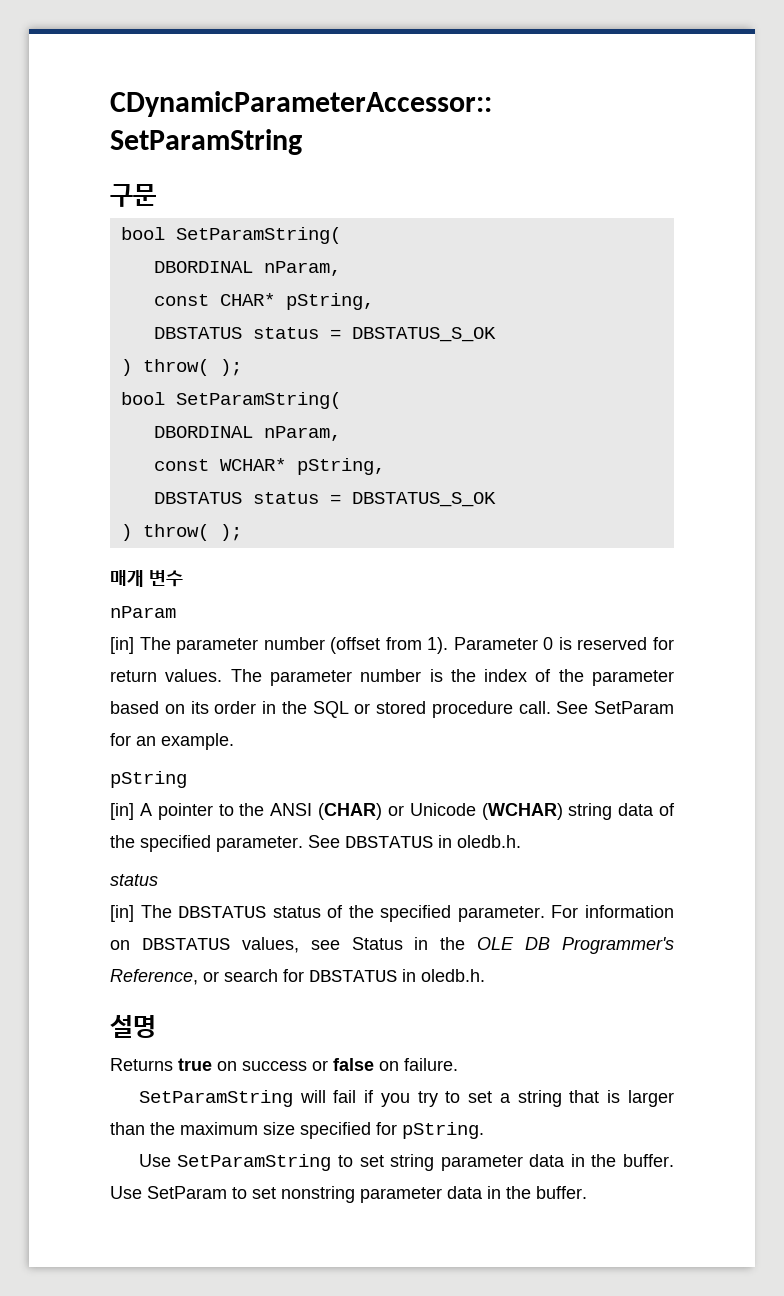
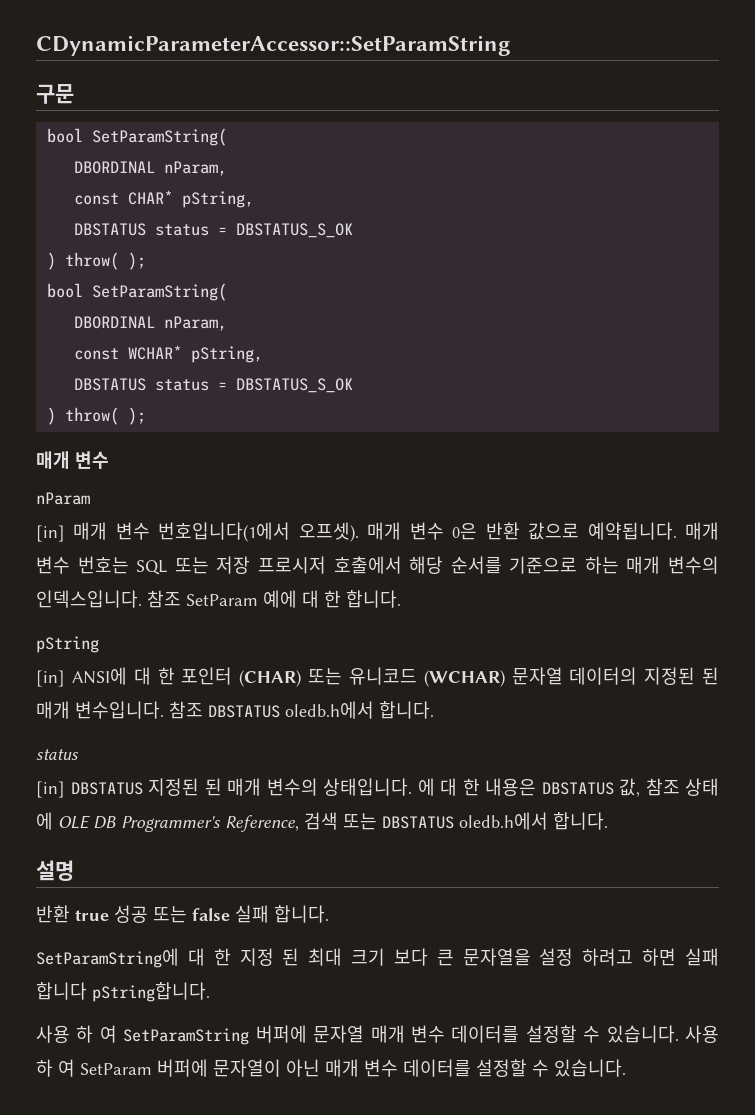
- [in] The parameter number (offset from 1). Parameter 0 is reserved for return values. The parameter number is the index of the parameter based on its order in the SQL or stored procedure call. See SetParam for an example.
+ [in] 매개 변수 번호입니다(1에서 오프셋). 매개 변수 0은 반환 값으로 예약됩니다. 매개 변수 번호는 SQL 또는 저장 프로시저 호출에서 해당 순서를 기준으로 하는 매개 변수의 인덱스입니다. 참조 SetParam 예에 대 한 합니다.
  pString
- [in] A pointer to the ANSI (CHAR) or Unicode (WCHAR) string data of the specified parameter. See DBSTATUS in oledb.h.
+ [in] ANSI에 대 한 포인터 (CHAR) 또는 유니코드 (WCHAR) 문자열 데이터의 지정된 된 매개 변수입니다. 참조 DBSTATUS oledb.h에서 합니다.
  status
- [in] The DBSTATUS status of the specified parameter. For information on DBSTATUS values, see Status in the OLE DB Programmer's Reference, or search for DBSTATUS in oledb.h.
+ [in] DBSTATUS 지정된 된 매개 변수의 상태입니다. 에 대 한 내용은 DBSTATUS 값, 참조 상태 에 OLE DB Programmer's Reference, 검색 또는 DBSTATUS oledb.h에서 합니다.
  설명
- Returns true on success or false on failure.
- SetParamString will fail if you try to set a string that is larger than the maximum size specified for pString.
- Use SetParamString to set string parameter data in the buffer. Use SetParam to set nonstring parameter data in the buffer.
+ 반환 true 성공 또는 false 실패 합니다.
+ SetParamString에 대 한 지정 된 최대 크기 보다 큰 문자열을 설정 하려고 하면 실패 합니다 pString합니다.
+ 사용 하 여 SetParamString 버퍼에 문자열 매개 변수 데이터를 설정할 수 있습니다. 사용 하 여 SetParam 버퍼에 문자열이 아닌 매개 변수 데이터를 설정할 수 있습니다.

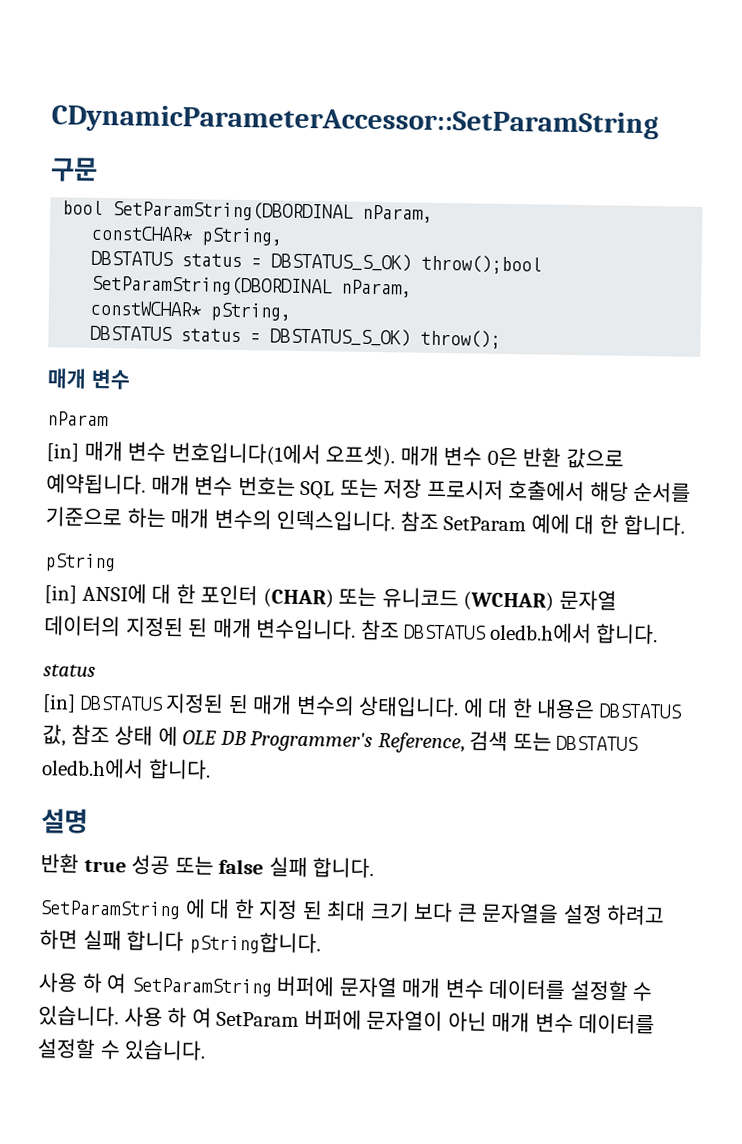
  구문
- bool SetParamString(
- DBORDINAL nParam,
- const CHAR* pString,
- DBSTATUS status = DBSTATUS_S_OK
- ) throw( );
- bool SetParamString(
- DBORDINAL nParam,
- const WCHAR* pString,
- DBSTATUS status = DBSTATUS_S_OK
- ) throw( );
+ bool SetParamString(DBORDINAL nParam,
+ constCHAR* pString,
+ DBSTATUS status = DBSTATUS_S_OK) throw();bool SetParamString(DBORDINAL nParam,
+ constWCHAR* pString,
+ DBSTATUS status = DBSTATUS_S_OK) throw();
- SetParamString에 대 한 지정 된 최대 크기 보다 큰 문자열을 설정 하려고 하면 실패 합니다 pString합니다.
+ SetParamString 에 대 한 지정 된 최대 크기 보다 큰 문자열을 설정 하려고 하면 실패 합니다 pString합니다.

